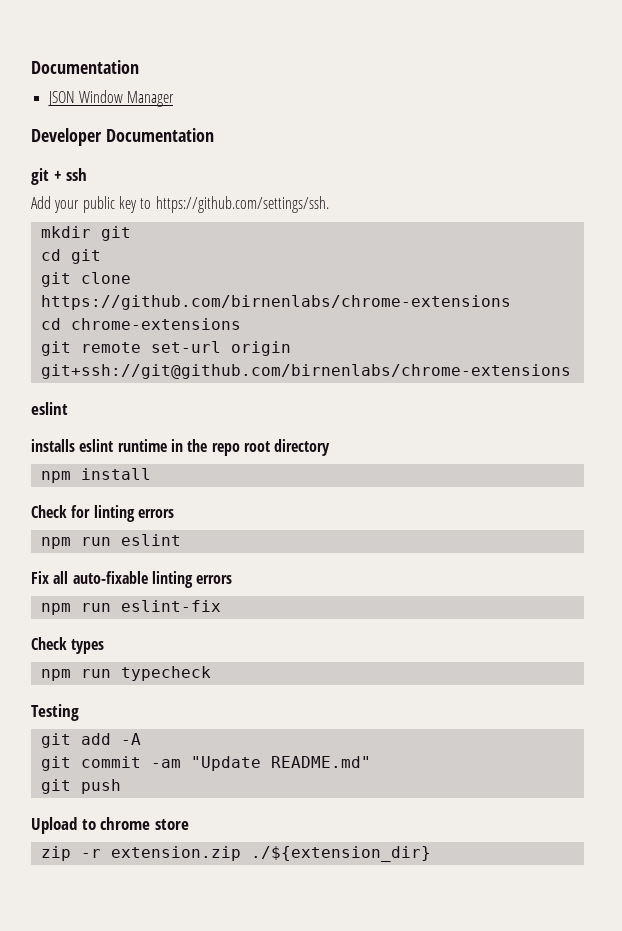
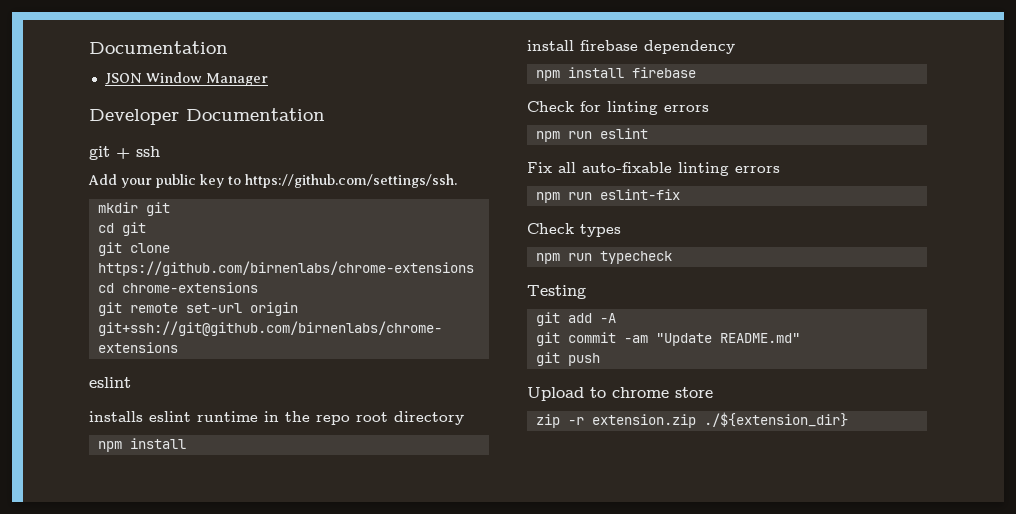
+ install firebase dependency
+ npm install firebase

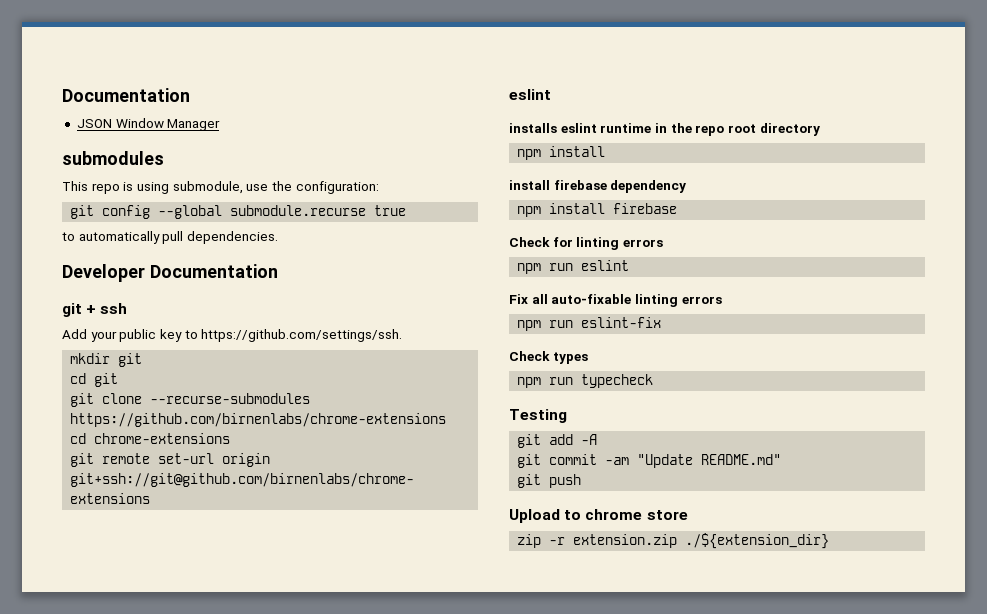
+ submodules
+ This repo is using submodule, use the configuration:
+ git config --global submodule.recurse true
+ to automatically pull dependencies.
- git clone https://github.com/birnenlabs/chrome-extensions
+ git clone --recurse-submodules https://github.com/birnenlabs/chrome-extensions

